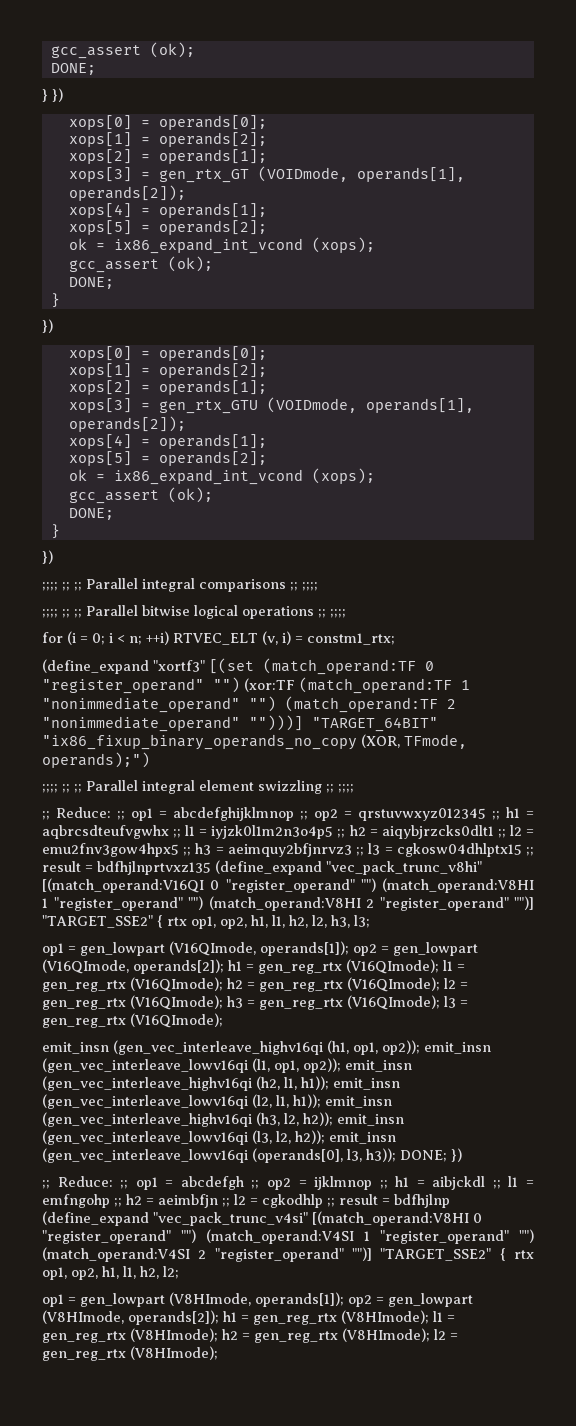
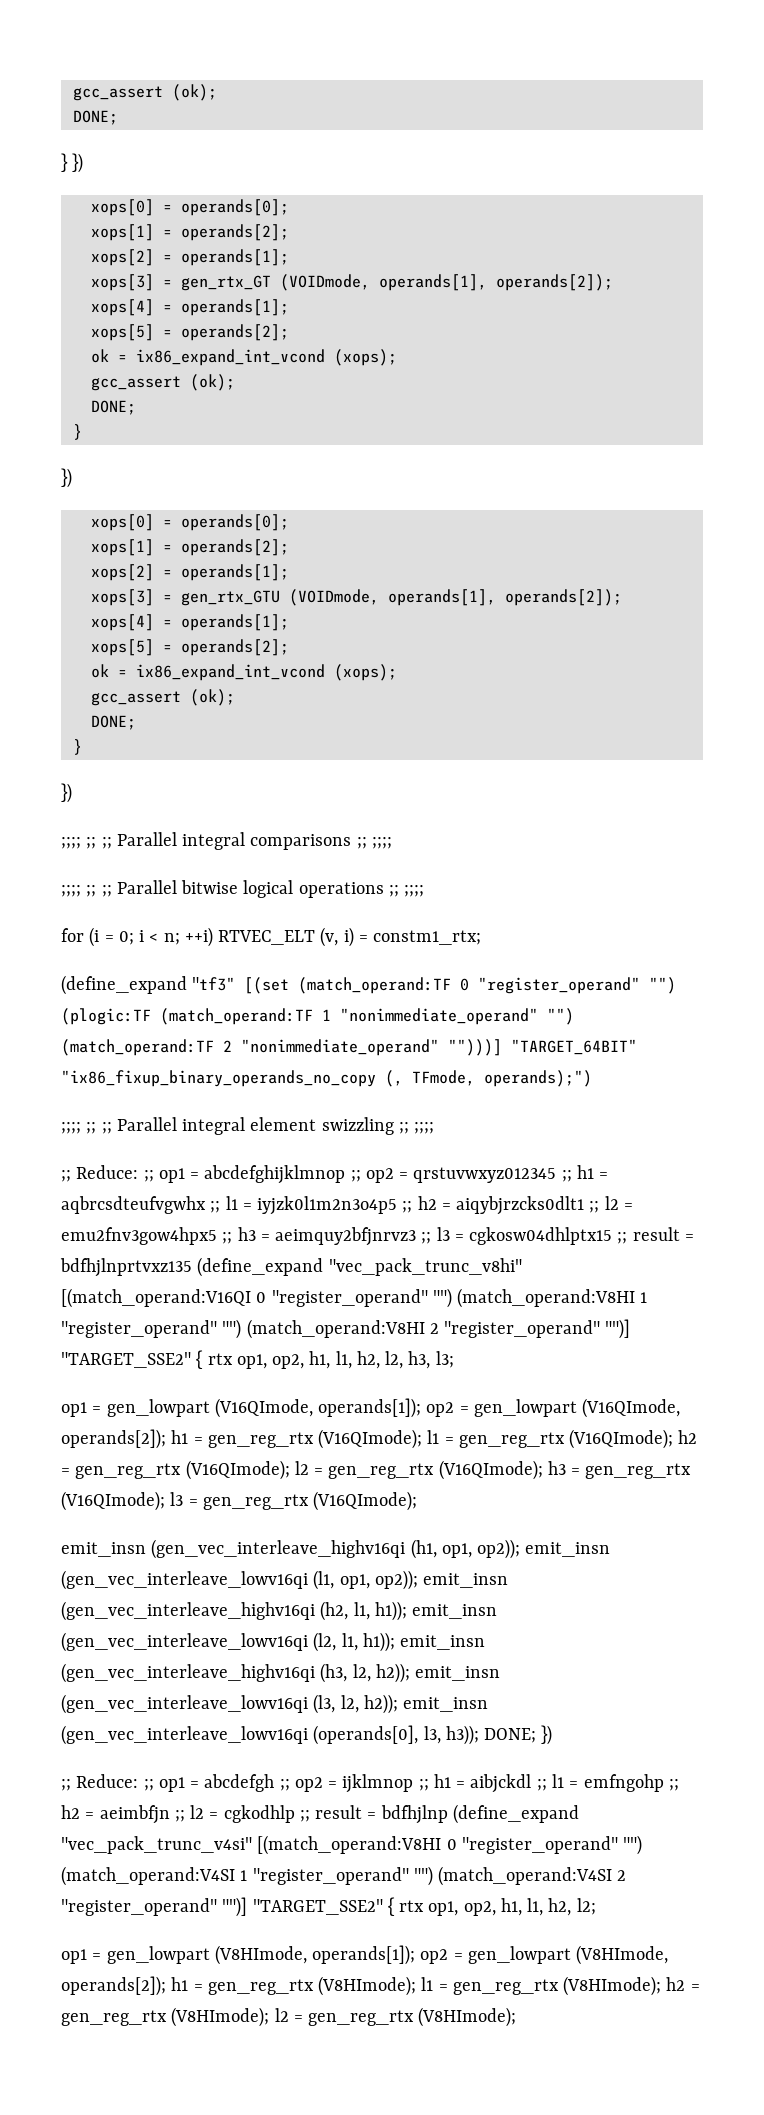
- (define_expand "xortf3" [(set (match_operand:TF 0 "register_operand" "") (xor:TF (match_operand:TF 1 "nonimmediate_operand" "") (match_operand:TF 2 "nonimmediate_operand" "")))] "TARGET_64BIT" "ix86_fixup_binary_operands_no_copy (XOR, TFmode, operands);")
+ (define_expand "tf3" [(set (match_operand:TF 0 "register_operand" "") (plogic:TF (match_operand:TF 1 "nonimmediate_operand" "") (match_operand:TF 2 "nonimmediate_operand" "")))] "TARGET_64BIT" "ix86_fixup_binary_operands_no_copy (, TFmode, operands);")

